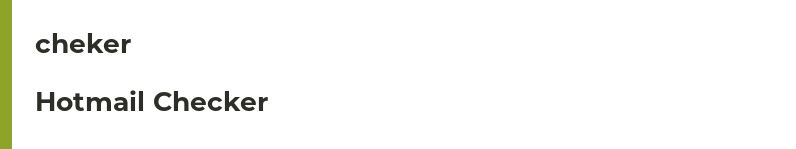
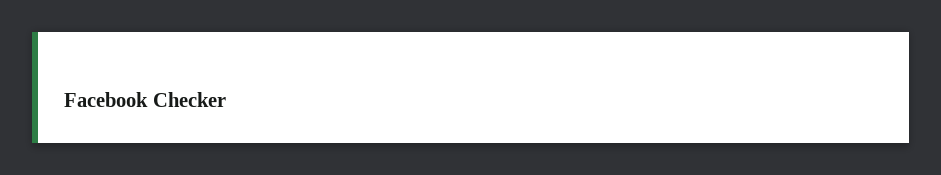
- cheker
- Hotmail Checker
+ Facebook Checker

